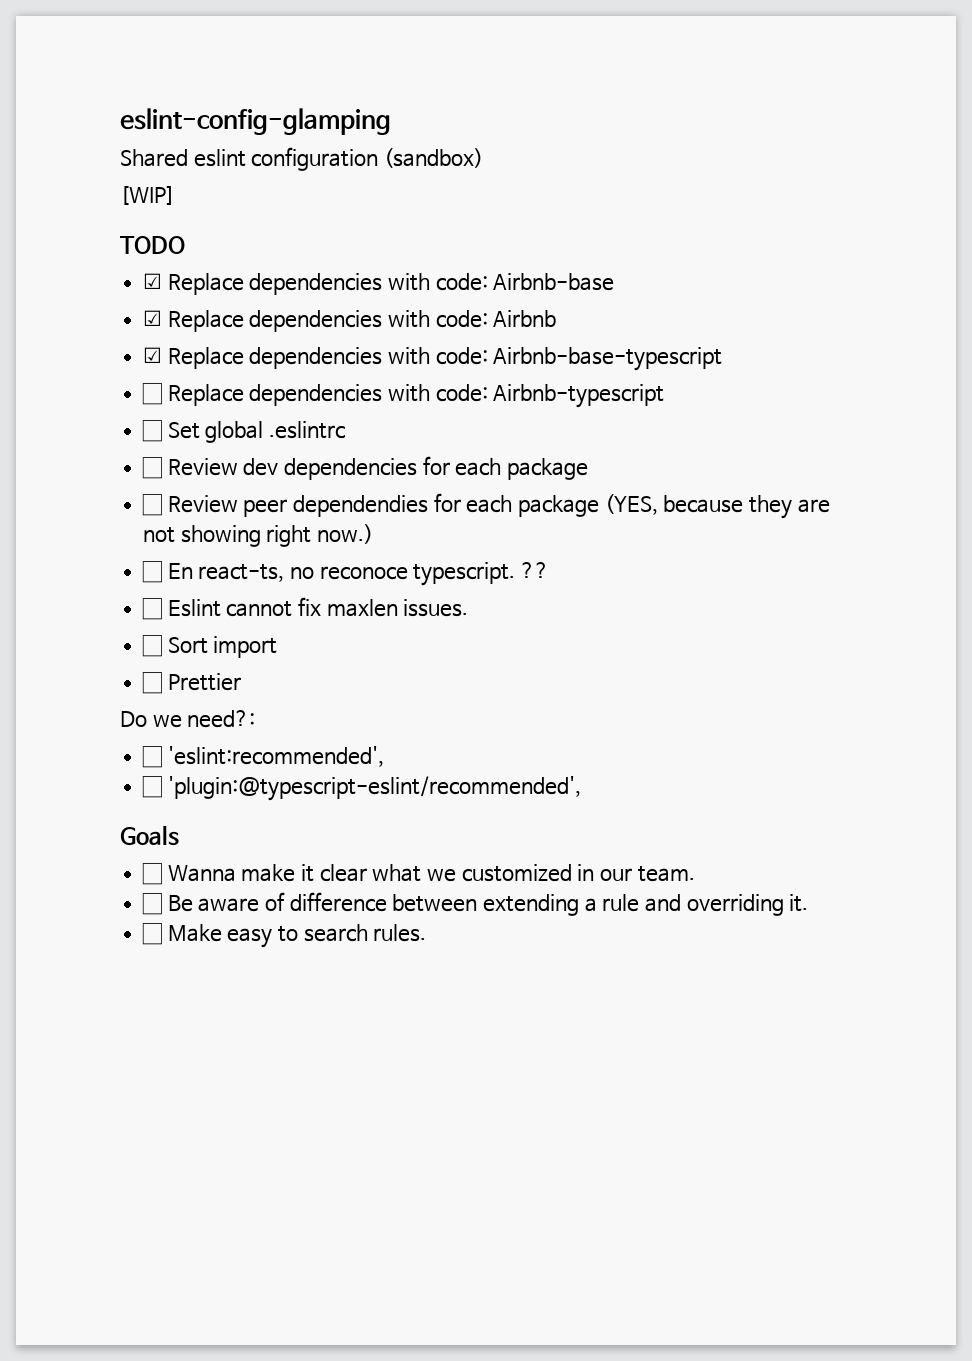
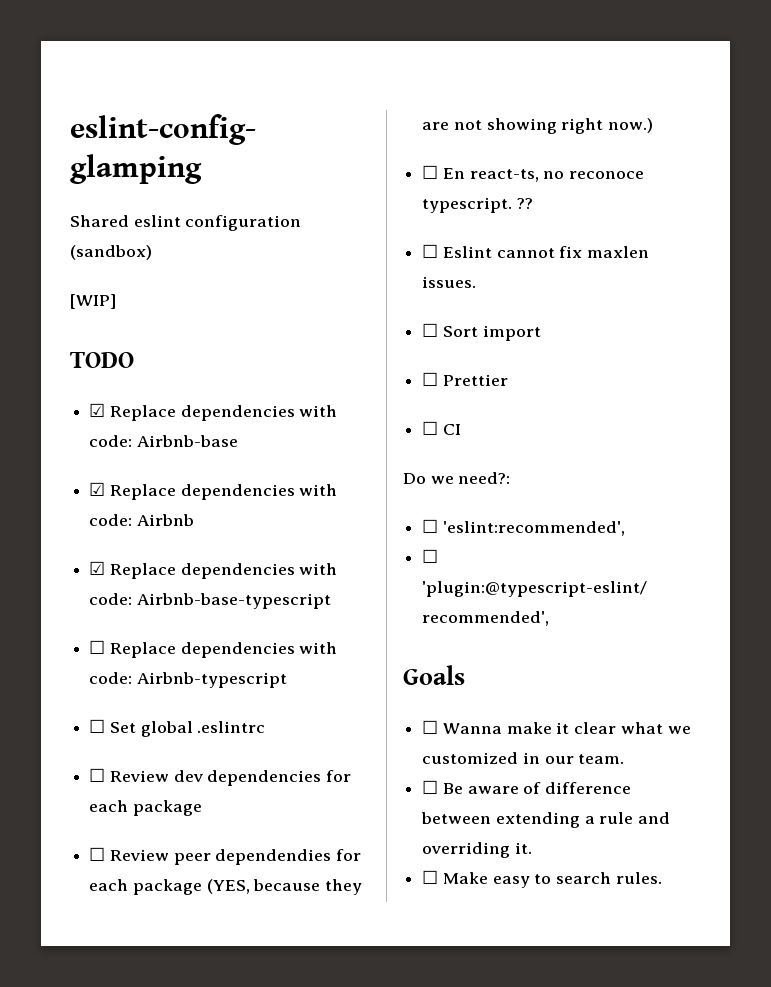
+ ☐ CI

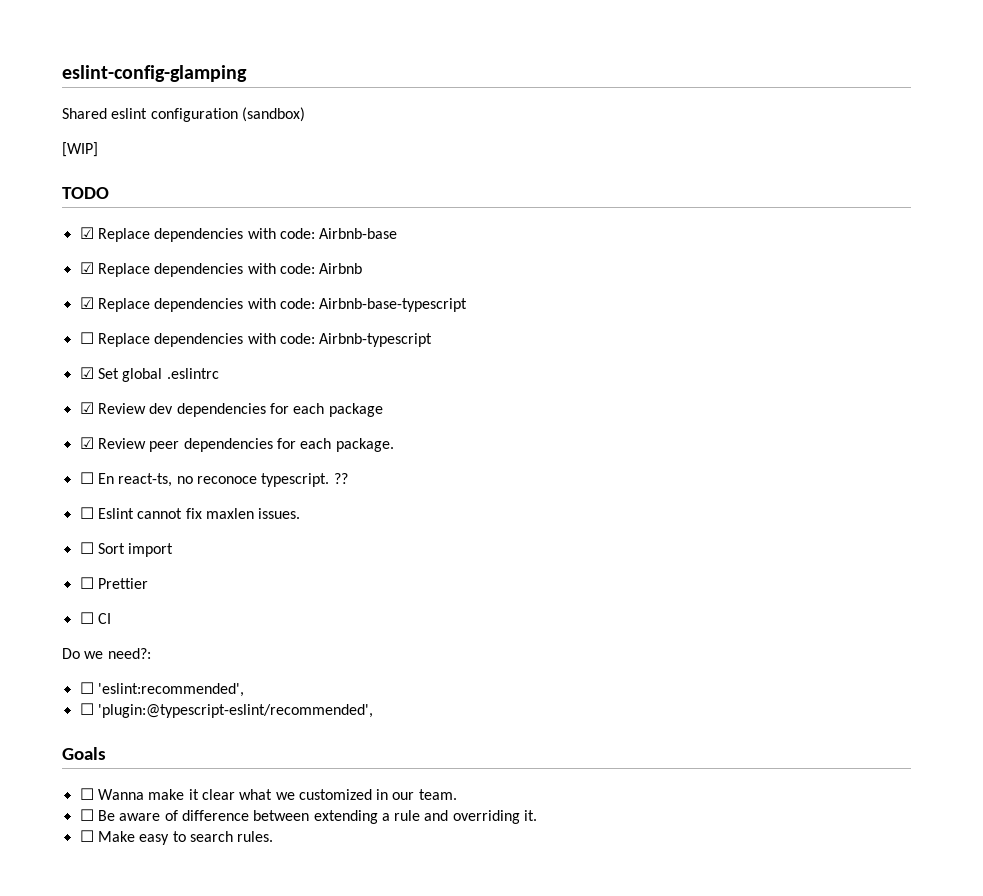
- ☐ Set global .eslintrc
+ ☑ Set global .eslintrc
- ☐ Review dev dependencies for each package
+ ☑ Review dev dependencies for each package
- ☐ Review peer dependendies for each package (YES, because they are not showing right now.)
+ ☑ Review peer dependencies for each package.

